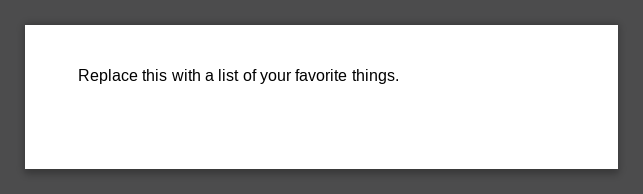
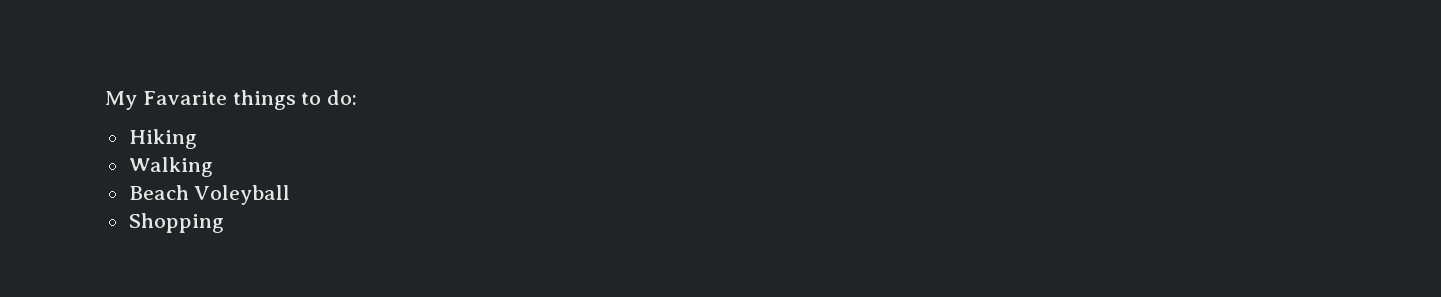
- Replace this with a list of your favorite things.
+ My Favarite things to do:
+ Hiking
+ Walking
+ Beach Voleyball
+ Shopping

